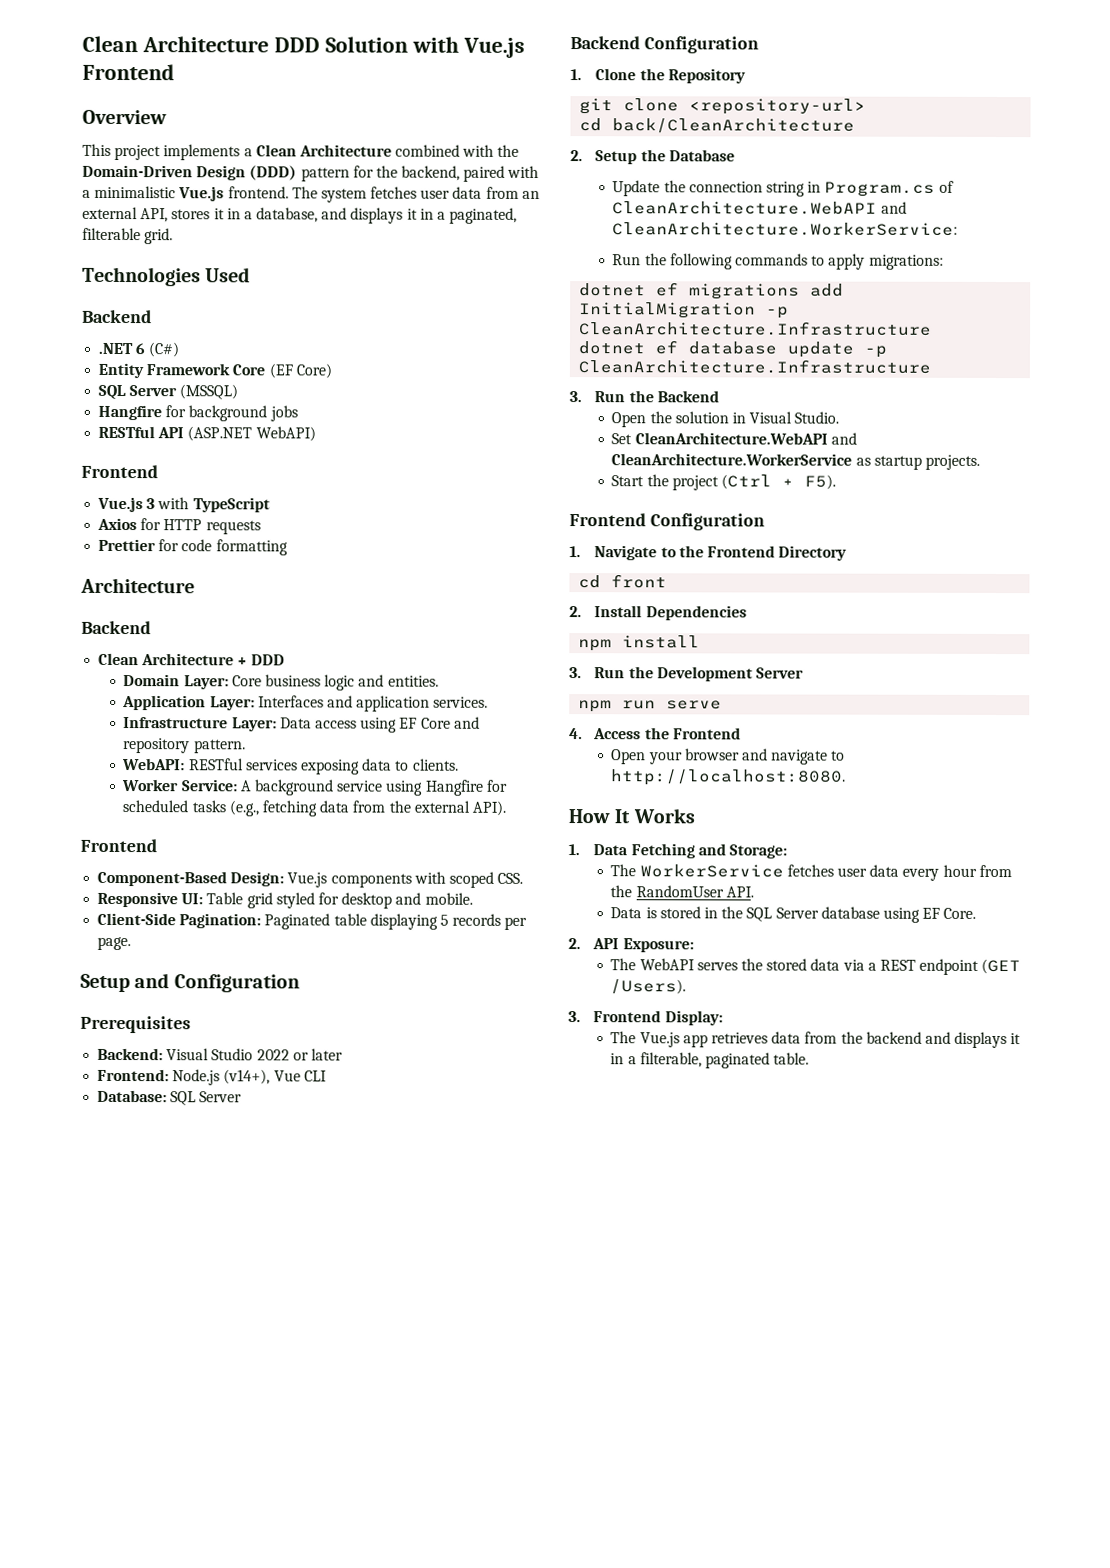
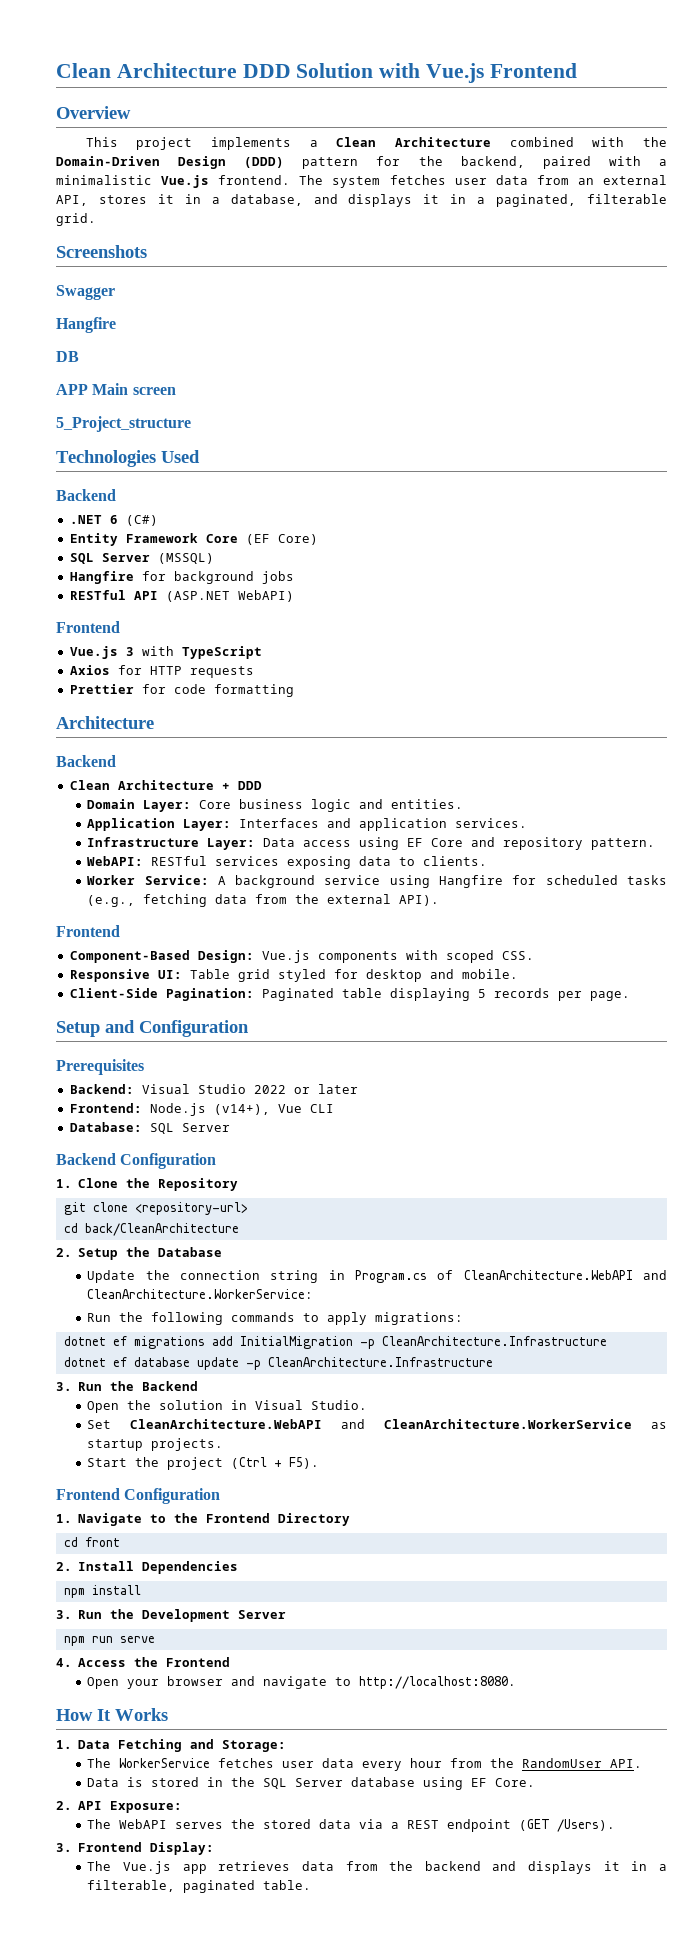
+ Screenshots
+ Swagger
+ Hangfire
+ DB
+ APP Main screen
+ 5_Project_structure

